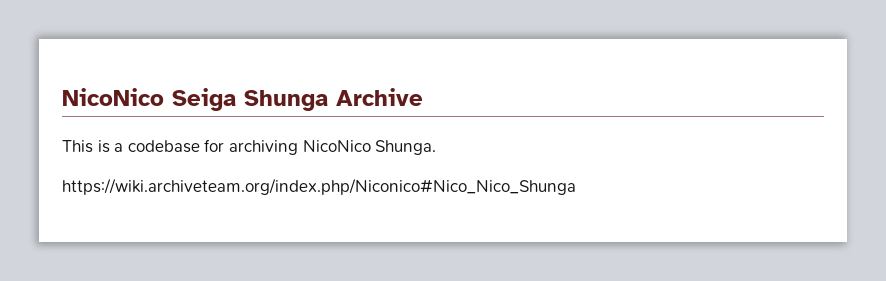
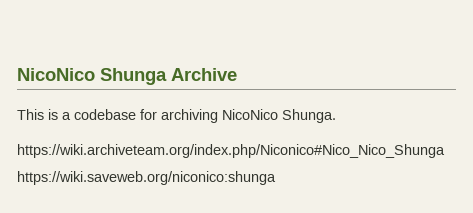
- NicoNico Seiga Shunga Archive
+ NicoNico Shunga Archive
+ https://wiki.saveweb.org/niconico:shunga

